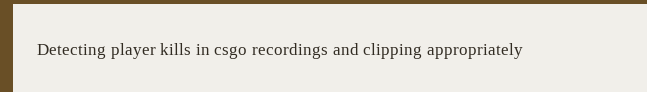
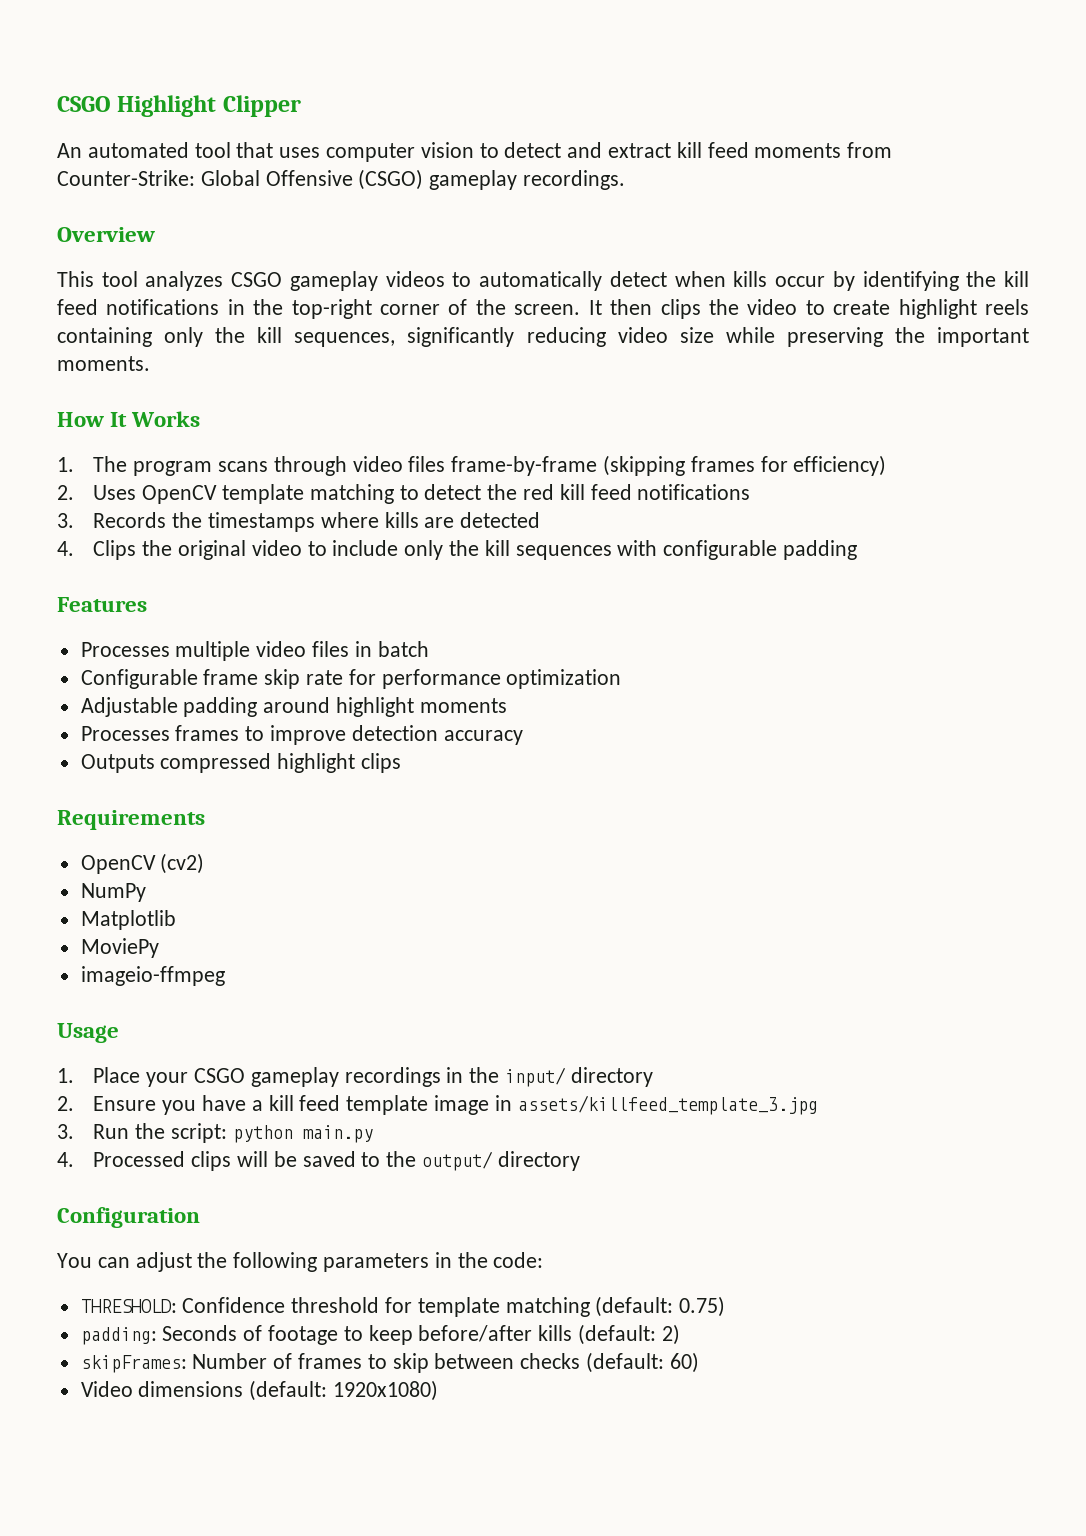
- Detecting player kills in csgo recordings and clipping appropriately
+ CSGO Highlight Clipper
+ An automated tool that uses computer vision to detect and extract kill feed moments from Counter-Strike: Global Offensive (CSGO) gameplay recordings.
+ Overview
+ This tool analyzes CSGO gameplay videos to automatically detect when kills occur by identifying the kill feed notifications in the top-right corner of the screen. It then clips the video to create highlight reels containing only the kill sequences, significantly reducing video size while preserving the important moments.
+ How It Works
+ 1. The program scans through video files frame-by-frame (skipping frames for efficiency)
+ 2. Uses OpenCV template matching to detect the red kill feed notifications
+ 3. Records the timestamps where kills are detected
+ 4. Clips the original video to include only the kill sequences with configurable padding
+ Features
+ Processes multiple video files in batch
+ Configurable frame skip rate for performance optimization
+ Adjustable padding around highlight moments
+ Processes frames to improve detection accuracy
+ Outputs compressed highlight clips
+ Requirements
+ OpenCV (cv2)
+ NumPy
+ Matplotlib
+ MoviePy
+ imageio-ffmpeg
+ Usage
+ 1. Place your CSGO gameplay recordings in the input/ directory
+ 2. Ensure you have a kill feed template image in assets/killfeed_template_3.jpg
+ 3. Run the script: python main.py
+ 4. Processed clips will be saved to the output/ directory
+ Configuration
+ You can adjust the following parameters in the code:
+ THRESHOLD: Confidence threshold for template matching (default: 0.75)
+ padding: Seconds of footage to keep before/after kills (default: 2)
+ skipFrames: Number of frames to skip between checks (default: 60)
+ Video dimensions (default: 1920x1080)

